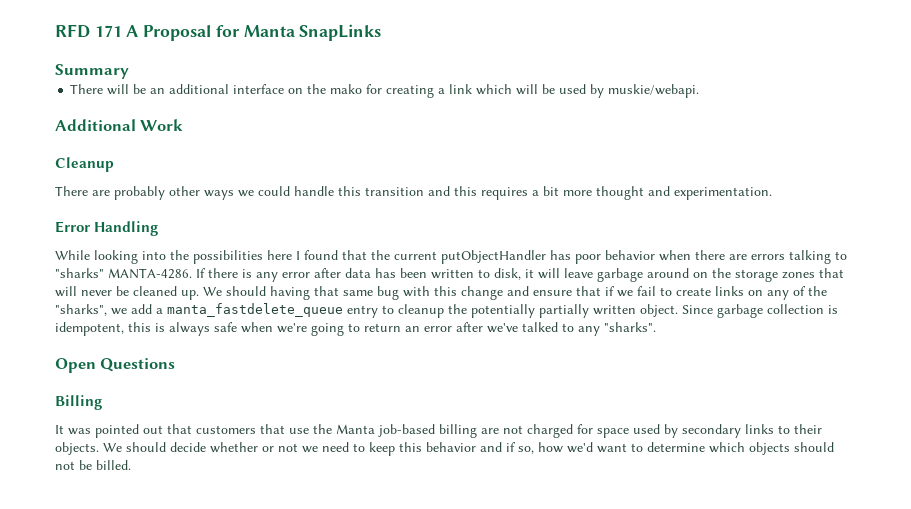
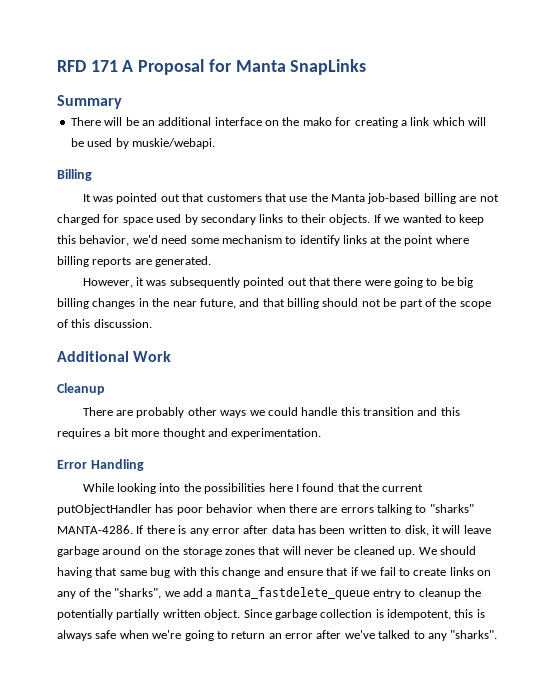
+ Billing
+ It was pointed out that customers that use the Manta job-based billing are not charged for space used by secondary links to their objects. If we wanted to keep this behavior, we'd need some mechanism to identify links at the point where billing reports are generated.
+ However, it was subsequently pointed out that there were going to be big billing changes in the near future, and that billing should not be part of the scope of this discussion.
- Open Questions
- Billing
- It was pointed out that customers that use the Manta job-based billing are not charged for space used by secondary links to their objects. We should decide whether or not we need to keep this behavior and if so, how we'd want to determine which objects should not be billed.

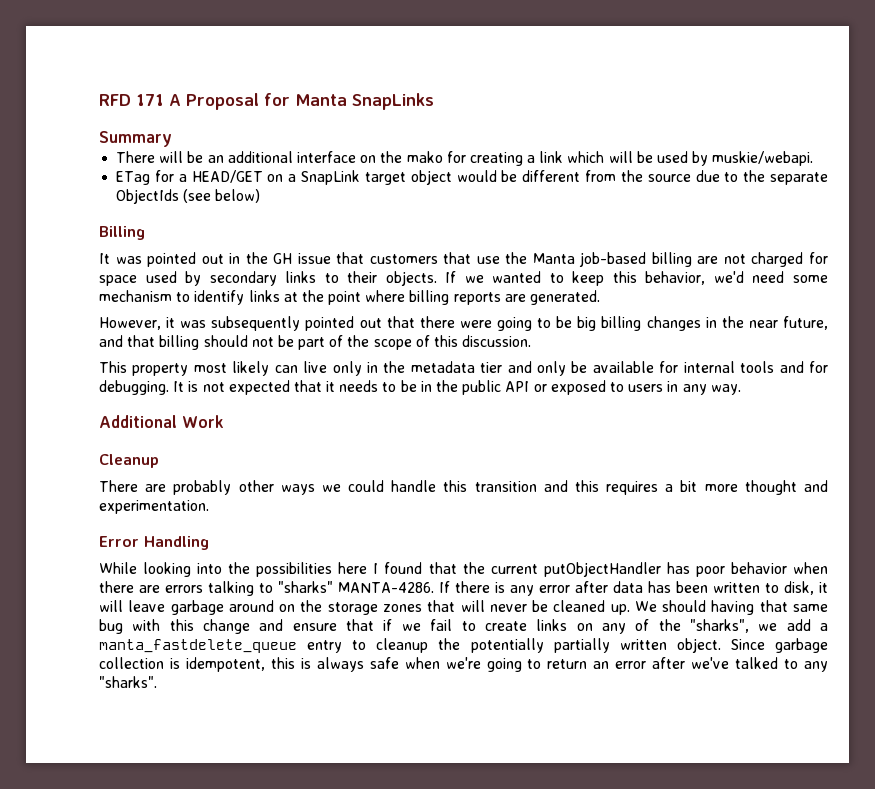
+ ETag for a HEAD/GET on a SnapLink target object would be different from the source due to the separate ObjectIds (see below)
- It was pointed out that customers that use the Manta job-based billing are not charged for space used by secondary links to their objects.
+ It was pointed out in the GH issue that customers that use the Manta job-based billing are not charged for space used by secondary links to their objects.
+ This property most likely can live only in the metadata tier and only be available for internal tools and for debugging. It is not expected that it needs to be in the public API or exposed to users in any way.

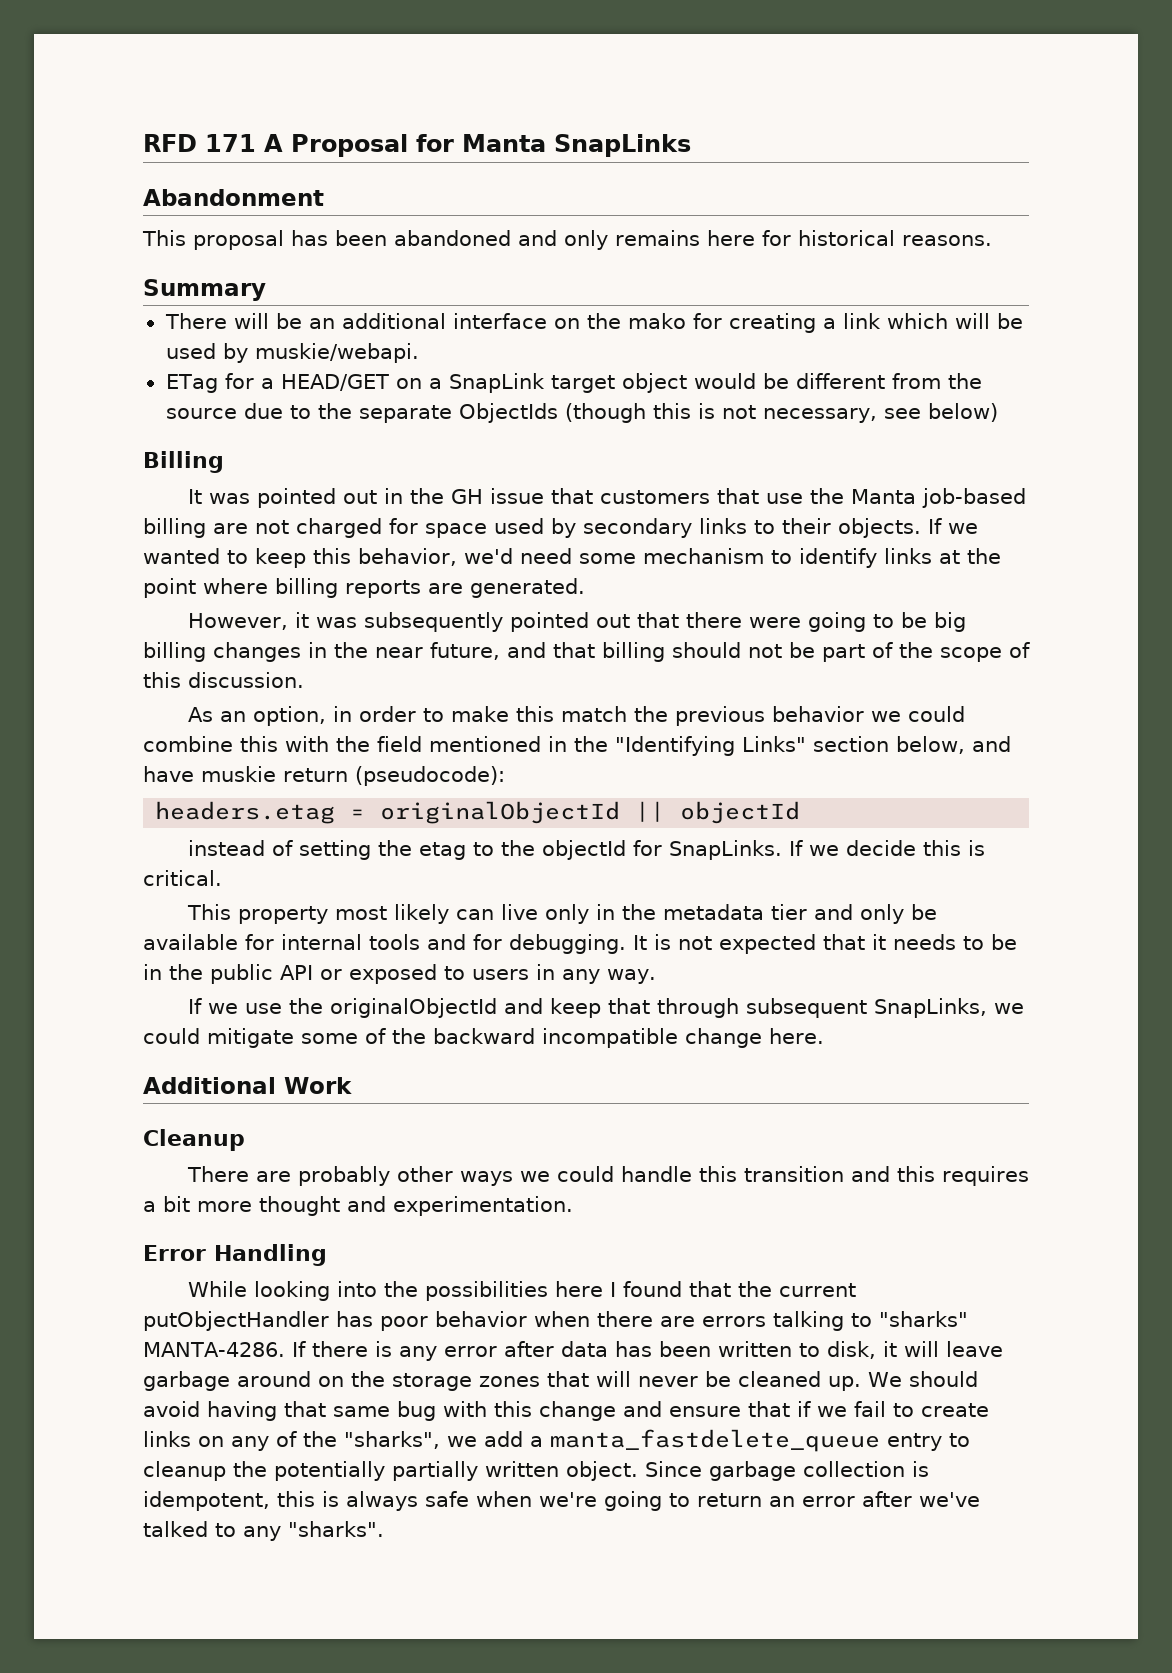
+ Abandonment
+ This proposal has been abandoned and only remains here for historical reasons.
- ETag for a HEAD/GET on a SnapLink target object would be different from the source due to the separate ObjectIds (see below)
+ ETag for a HEAD/GET on a SnapLink target object would be different from the source due to the separate ObjectIds (though this is not necessary, see below)
+ As an option, in order to make this match the previous behavior we could combine this with the field mentioned in the "Identifying Links" section below, and have muskie return (pseudocode):
+ headers.etag = originalObjectId || objectId
+ instead of setting the etag to the objectId for SnapLinks. If we decide this is critical.
+ If we use the originalObjectId and keep that through subsequent SnapLinks, we could mitigate some of the backward incompatible change here.
- We should having that same bug with this change and ensure that if we fail to create links on any of the "sharks", we add a manta_fastdelete_queue entry to cleanup the potentially partially written object.
+ We should avoid having that same bug with this change and ensure that if we fail to create links on any of the "sharks", we add a manta_fastdelete_queue entry to cleanup the potentially partially written object.

